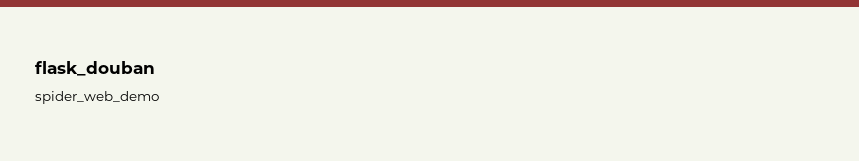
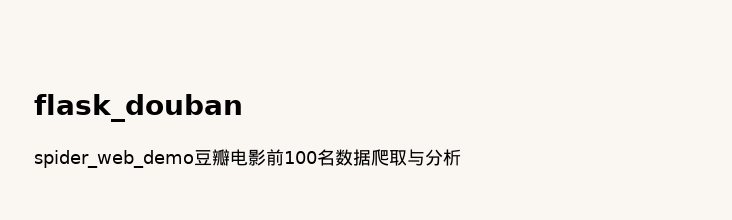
- spider_web_demo
+ spider_web_demo豆瓣电影前100名数据爬取与分析

